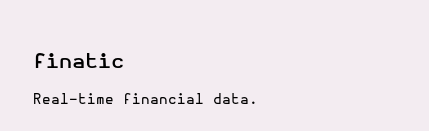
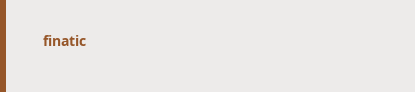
- Real-time financial data.

